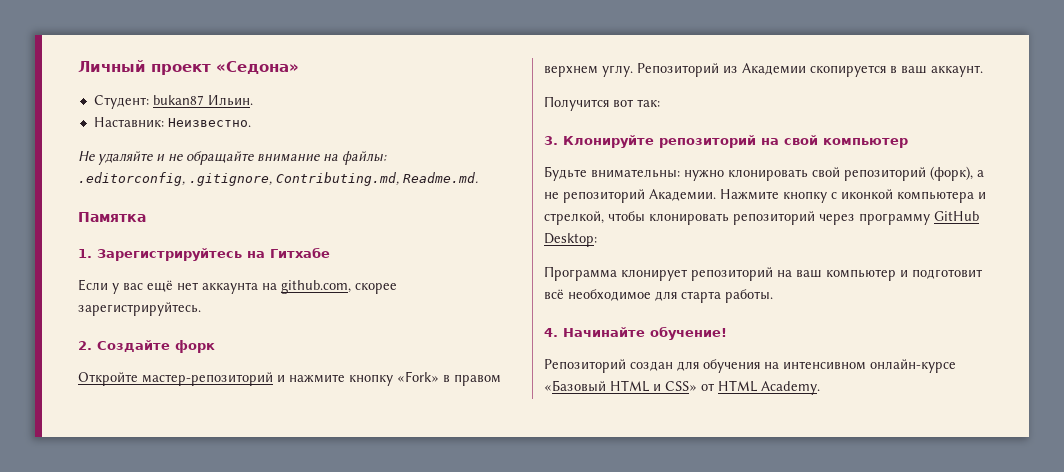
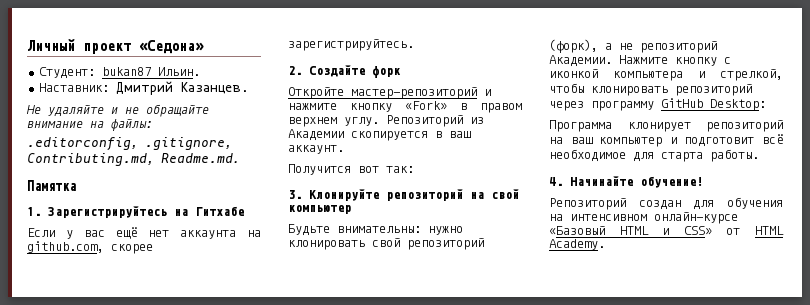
- Наставник: Неизвестно.
+ Наставник: Дмитрий Казанцев.

